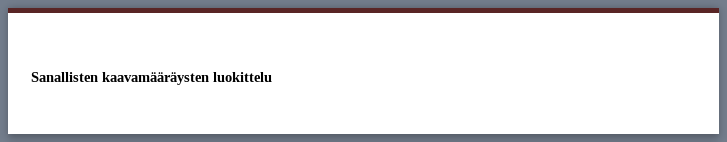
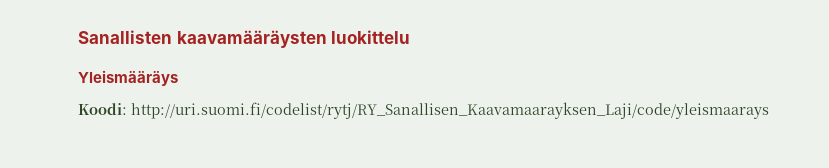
+ Yleismääräys
+ Koodi: http://uri.suomi.fi/codelist/rytj/RY_Sanallisen_Kaavamaarayksen_Laji/code/yleismaarays

